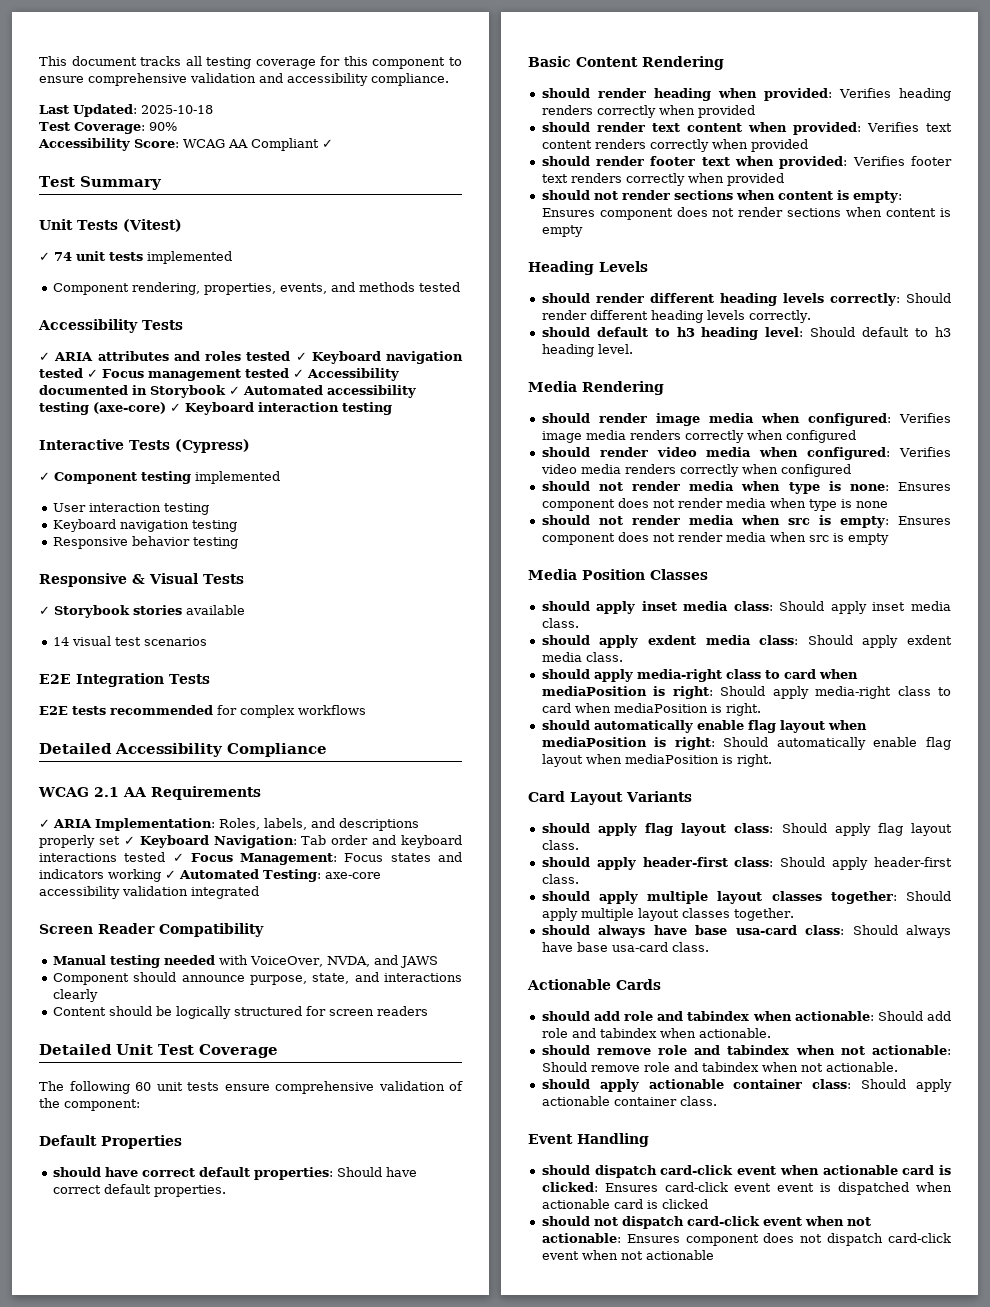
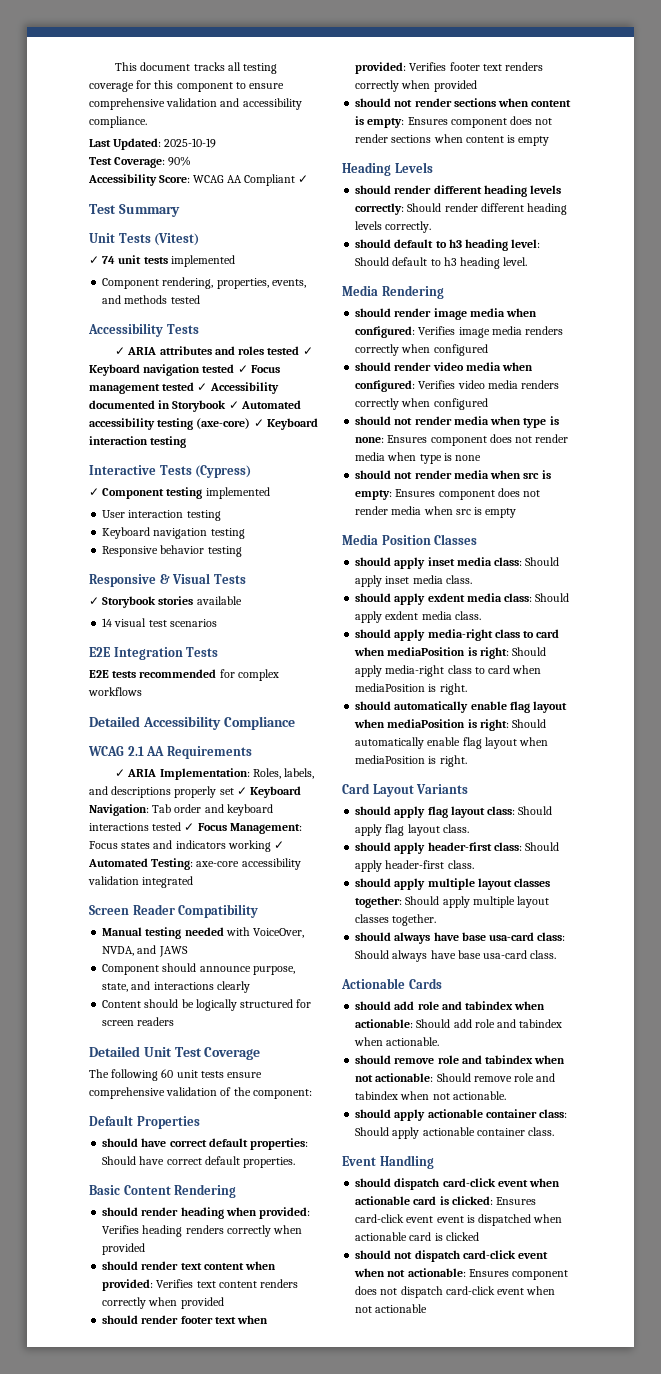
- Last Updated: 2025-10-18
+ Last Updated: 2025-10-19

